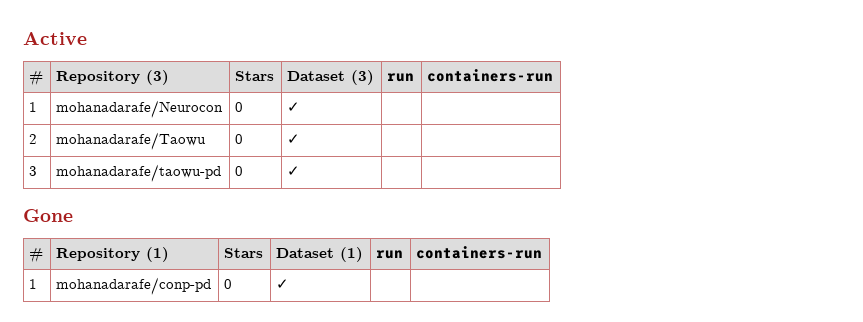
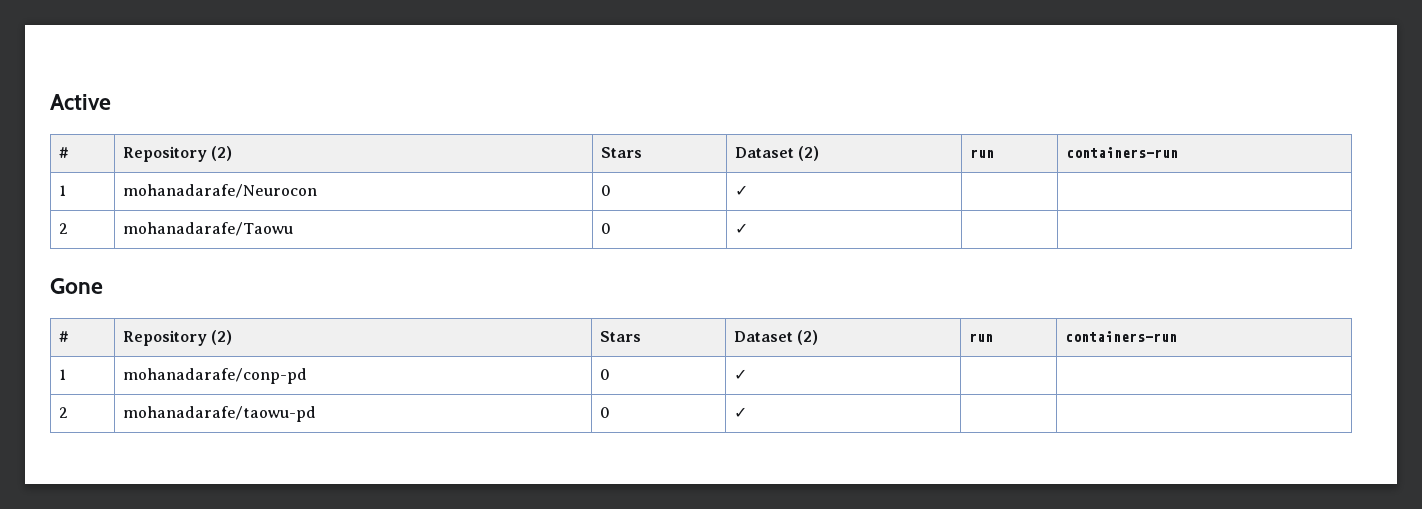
  Active
- # | Repository (3) | Stars | Dataset (3) | run | containers-run
+ # | Repository (2) | Stars | Dataset (2) | run | containers-run
- 3 | mohanadarafe/taowu-pd | 0 | ✓ | |
  Gone
- # | Repository (1) | Stars | Dataset (1) | run | containers-run
+ # | Repository (2) | Stars | Dataset (2) | run | containers-run
+ 2 | mohanadarafe/taowu-pd | 0 | ✓ | |

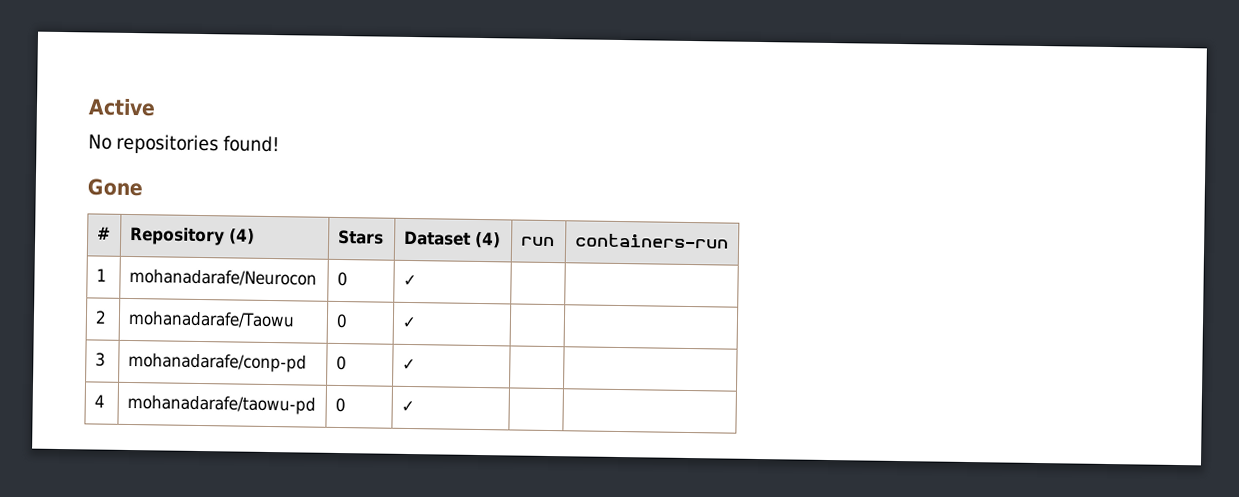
  Active
- # | Repository (2) | Stars | Dataset (2) | run | containers-run
+ No repositories found!
+ Gone
+ # | Repository (4) | Stars | Dataset (4) | run | containers-run
- Gone
- # | Repository (2) | Stars | Dataset (2) | run | containers-run
- 1 | mohanadarafe/conp-pd | 0 | ✓ | |
+ 3 | mohanadarafe/conp-pd | 0 | ✓ | |
- 2 | mohanadarafe/taowu-pd | 0 | ✓ | |
+ 4 | mohanadarafe/taowu-pd | 0 | ✓ | |

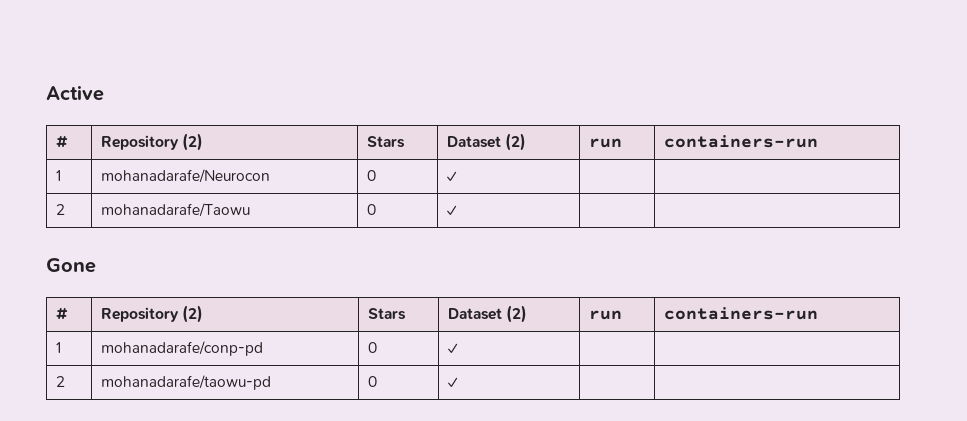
  Active
- No repositories found!
- Gone
- # | Repository (4) | Stars | Dataset (4) | run | containers-run
+ # | Repository (2) | Stars | Dataset (2) | run | containers-run
- 3 | mohanadarafe/conp-pd | 0 | ✓ | |
+ Gone
+ # | Repository (2) | Stars | Dataset (2) | run | containers-run
+ 1 | mohanadarafe/conp-pd | 0 | ✓ | |
- 4 | mohanadarafe/taowu-pd | 0 | ✓ | |
+ 2 | mohanadarafe/taowu-pd | 0 | ✓ | |

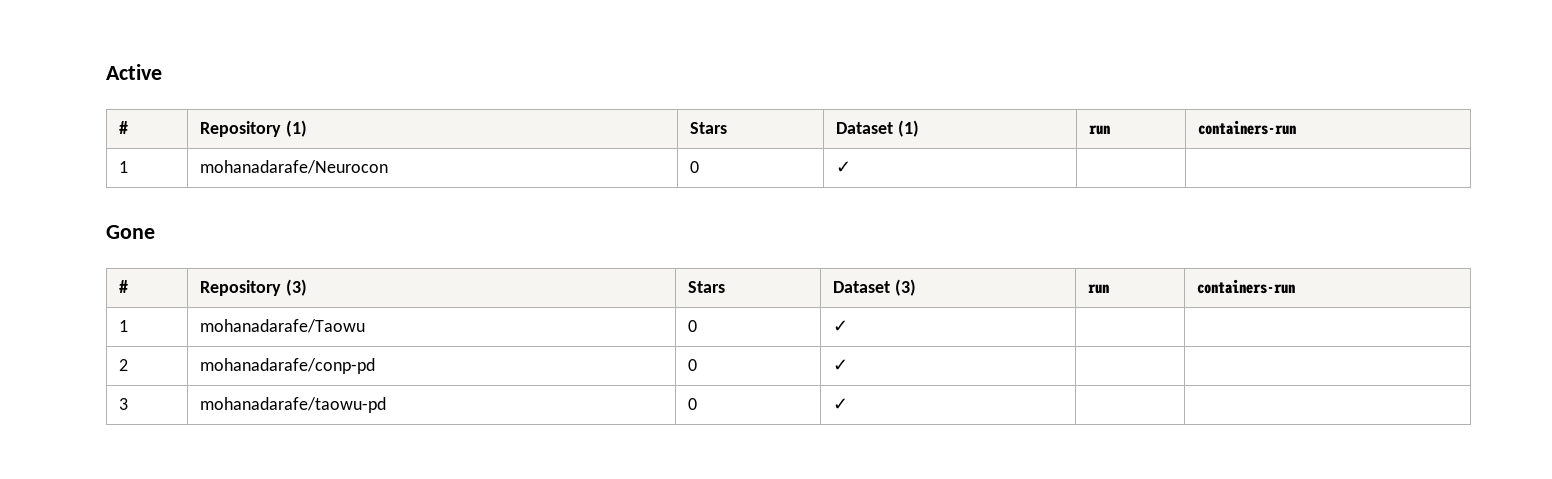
  Active
- # | Repository (2) | Stars | Dataset (2) | run | containers-run
+ # | Repository (1) | Stars | Dataset (1) | run | containers-run
- 2 | mohanadarafe/Taowu | 0 | ✓ | |
  Gone
- # | Repository (2) | Stars | Dataset (2) | run | containers-run
- 1 | mohanadarafe/conp-pd | 0 | ✓ | |
+ # | Repository (3) | Stars | Dataset (3) | run | containers-run
+ 1 | mohanadarafe/Taowu | 0 | ✓ | |
+ 2 | mohanadarafe/conp-pd | 0 | ✓ | |
- 2 | mohanadarafe/taowu-pd | 0 | ✓ | |
+ 3 | mohanadarafe/taowu-pd | 0 | ✓ | |

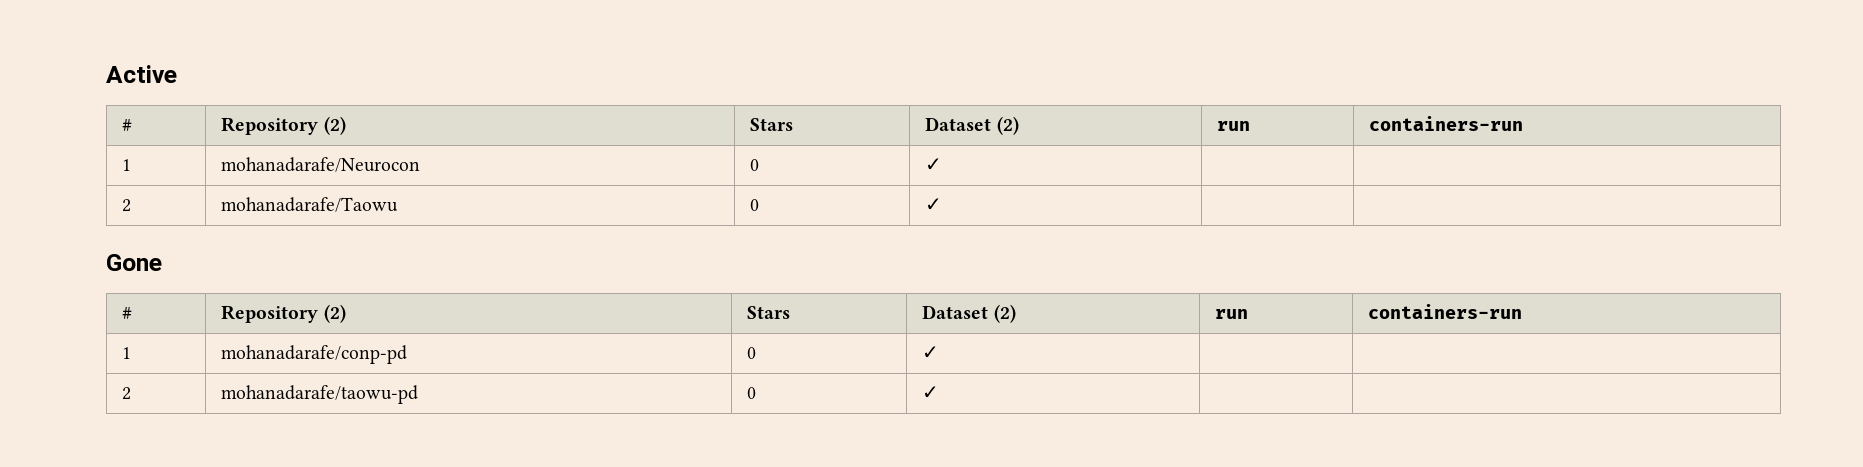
  Active
- # | Repository (1) | Stars | Dataset (1) | run | containers-run
+ # | Repository (2) | Stars | Dataset (2) | run | containers-run
+ 2 | mohanadarafe/Taowu | 0 | ✓ | |
  Gone
- # | Repository (3) | Stars | Dataset (3) | run | containers-run
- 1 | mohanadarafe/Taowu | 0 | ✓ | |
- 2 | mohanadarafe/conp-pd | 0 | ✓ | |
- 3 | mohanadarafe/taowu-pd | 0 | ✓ | |
+ # | Repository (2) | Stars | Dataset (2) | run | containers-run
+ 1 | mohanadarafe/conp-pd | 0 | ✓ | |
+ 2 | mohanadarafe/taowu-pd | 0 | ✓ | |

